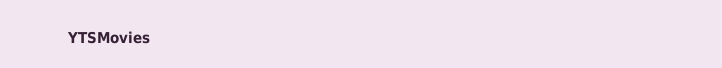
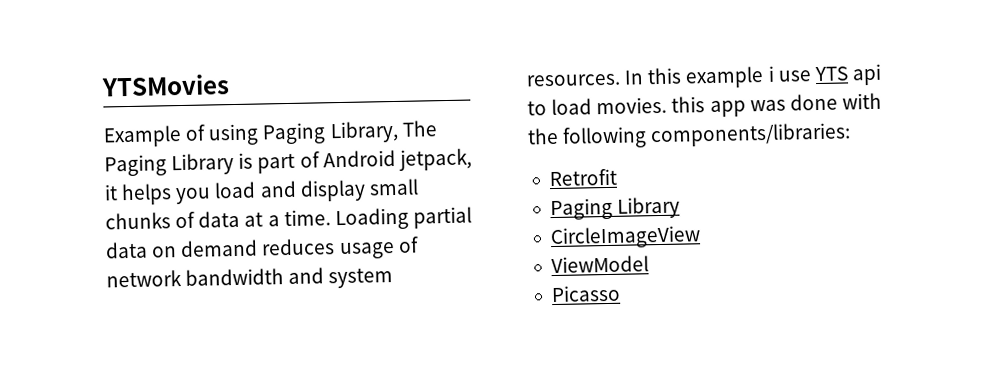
+ Example of using Paging Library, The Paging Library is part of Android jetpack, it helps you load and display small chunks of data at a time. Loading partial data on demand reduces usage of network bandwidth and system resources. In this example i use YTS api to load movies. this app was done with the following components/libraries:
+ Retrofit
+ Paging Library
+ CircleImageView
+ ViewModel
+ Picasso

